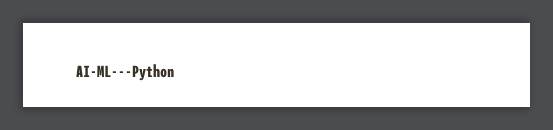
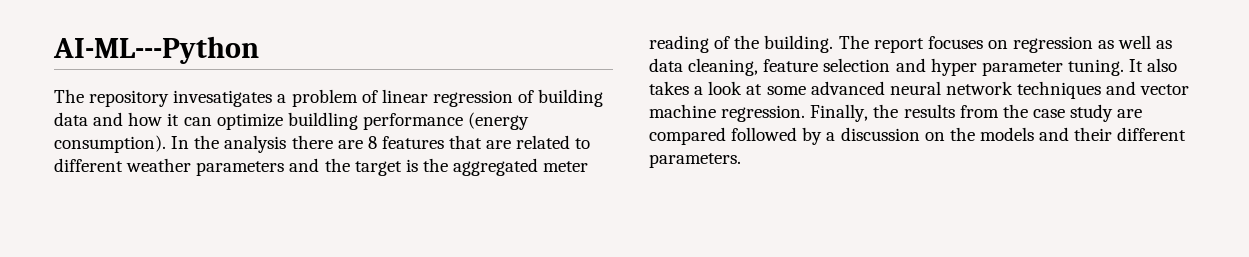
+ The repository invesatigates a problem of linear regression of building data and how it can optimize buildling performance (energy consumption). In the analysis there are 8 features that are related to different weather parameters and the target is the aggregated meter reading of the building. The report focuses on regression as well as data cleaning, feature selection and hyper parameter tuning. It also takes a look at some advanced neural network techniques and vector machine regression. Finally, the results from the case study are compared followed by a discussion on the models and their different parameters.

